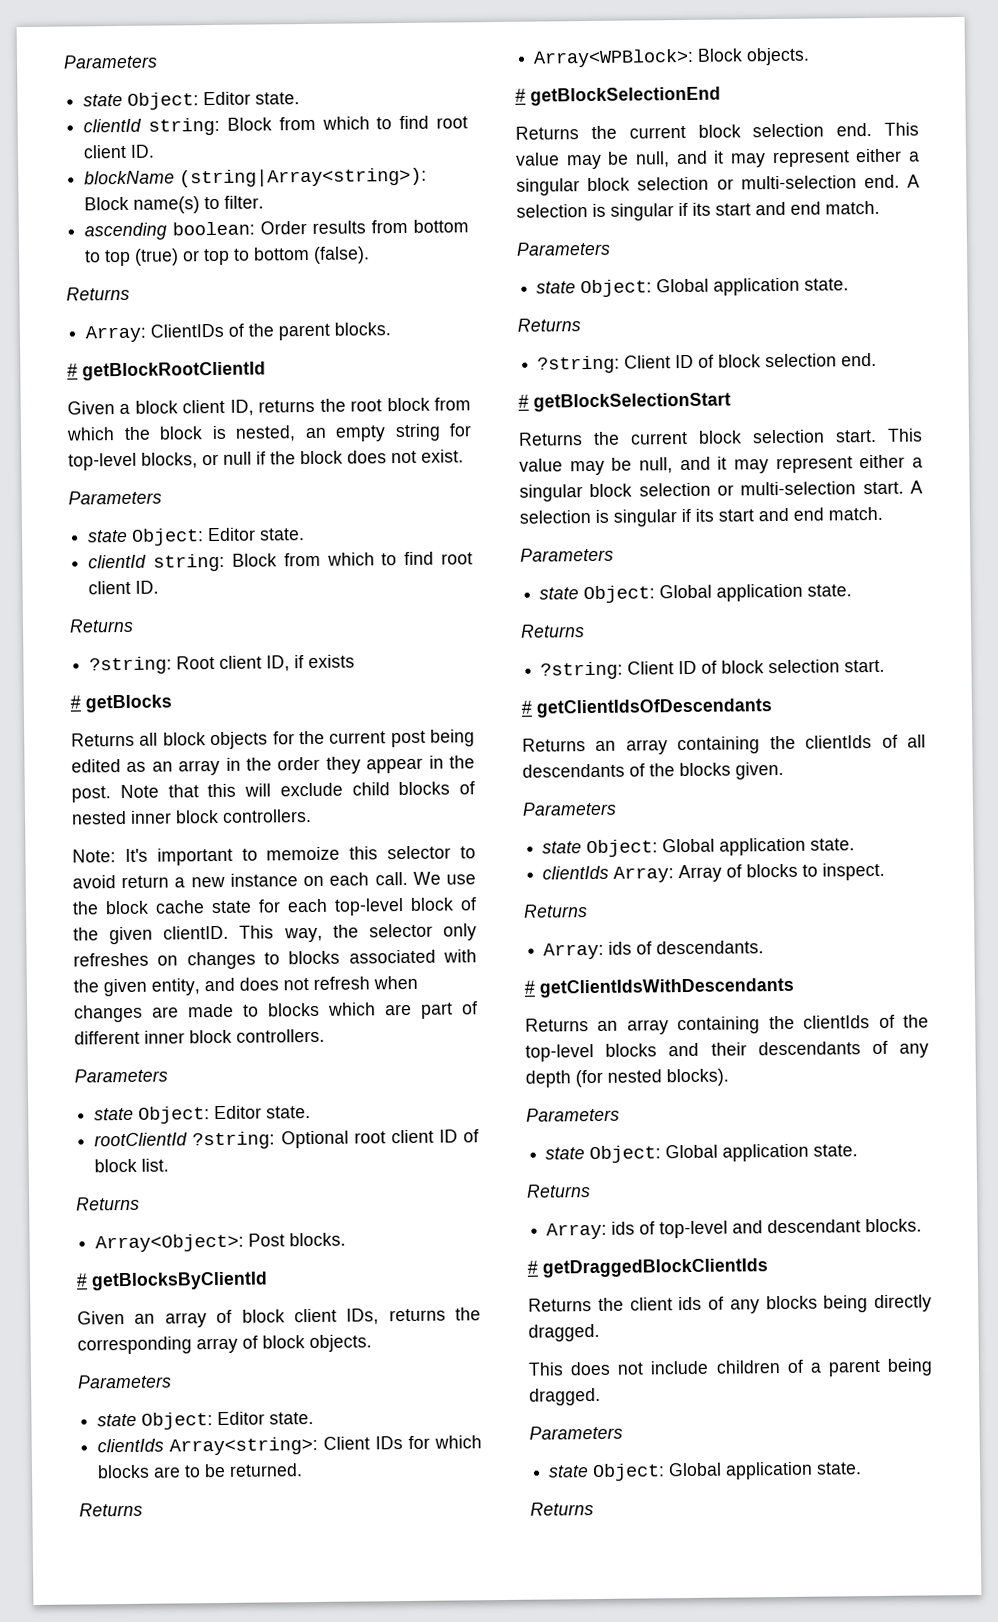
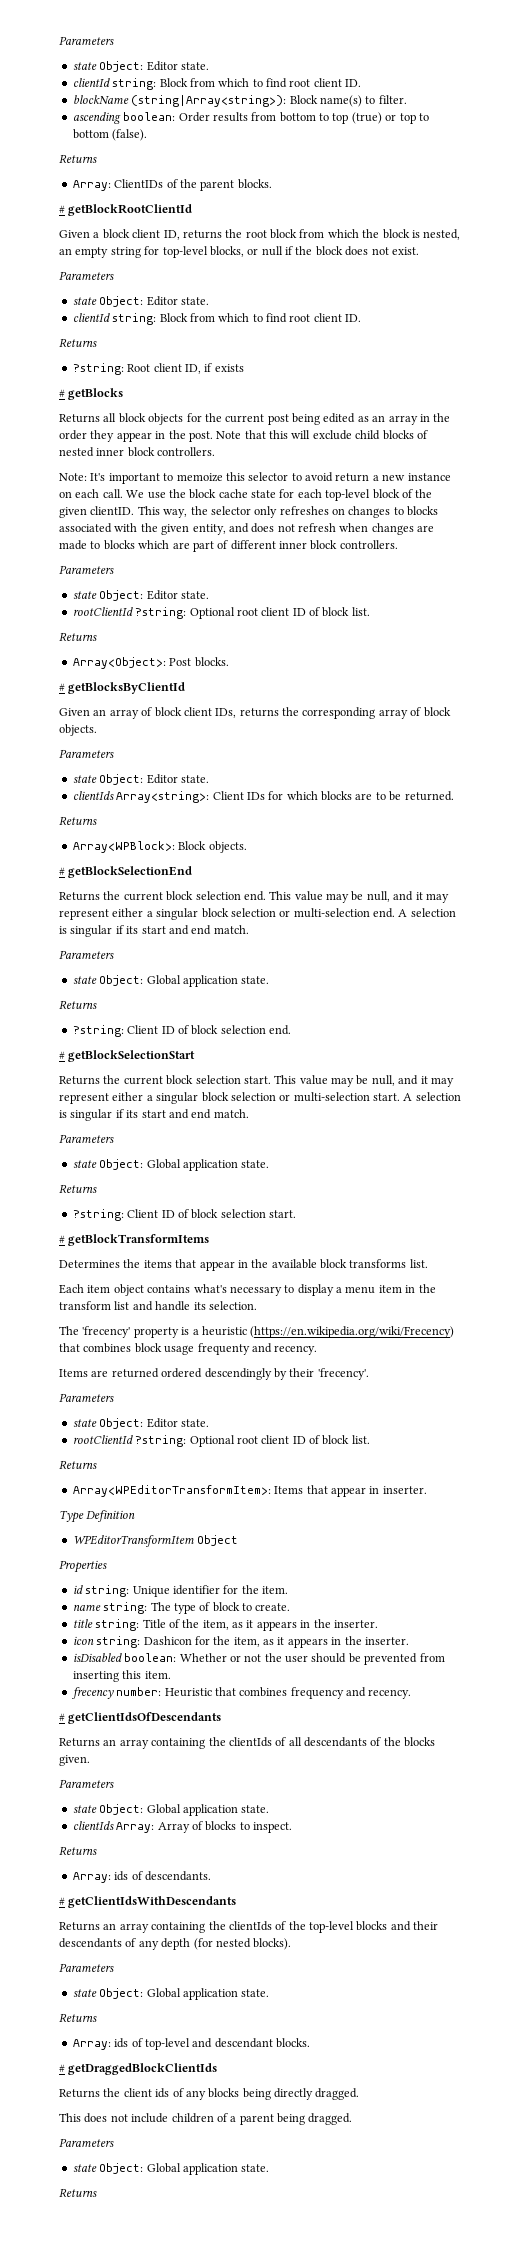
+ # getBlockTransformItems
+ Determines the items that appear in the available block transforms list.
+ Each item object contains what's necessary to display a menu item in the transform list and handle its selection.
+ The 'frecency' property is a heuristic (https://en.wikipedia.org/wiki/Frecency) that combines block usage frequenty and recency.
+ Items are returned ordered descendingly by their 'frecency'.
+ Parameters
+ state Object: Editor state.
+ rootClientId ?string: Optional root client ID of block list.
+ Returns
+ Array<WPEditorTransformItem>: Items that appear in inserter.
+ Type Definition
+ WPEditorTransformItem Object
+ Properties
+ id string: Unique identifier for the item.
+ name string: The type of block to create.
+ title string: Title of the item, as it appears in the inserter.
+ icon string: Dashicon for the item, as it appears in the inserter.
+ isDisabled boolean: Whether or not the user should be prevented from inserting this item.
+ frecency number: Heuristic that combines frequency and recency.

